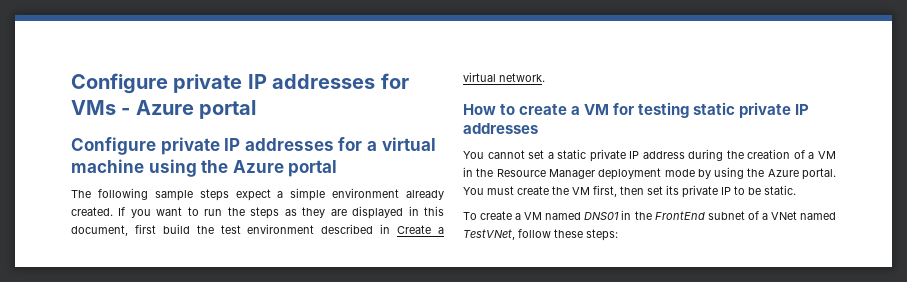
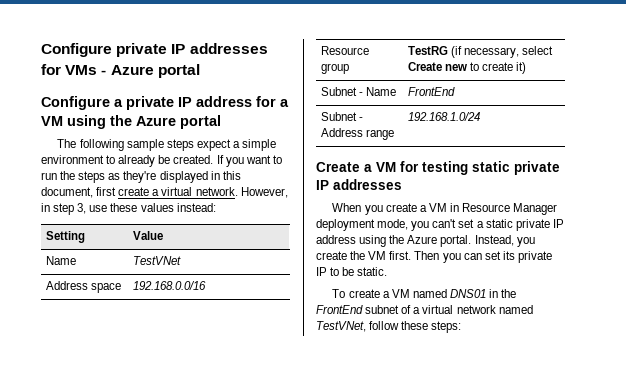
- Configure private IP addresses for a virtual machine using the Azure portal
+ Configure a private IP address for a VM using the Azure portal
- The following sample steps expect a simple environment already created.
+ The following sample steps expect a simple environment to already be created.
- If you want to run the steps as they are displayed in this document, first build the test environment described in Create a virtual network.
- How to create a VM for testing static private IP addresses
+ If you want to run the steps as they're displayed in this document, first create a virtual network. However, in step 3, use these values instead:
+ Setting | Value
+ Name | TestVNet
+ Address space | 192.168.0.0/16
+ Resource group | TestRG (if necessary, select Create new to create it)
+ Subnet - Name | FrontEnd
+ Subnet - Address range | 192.168.1.0/24
+ Create a VM for testing static private IP addresses
- You cannot set a static private IP address during the creation of a VM in the Resource Manager deployment mode by using the Azure portal.
+ When you create a VM in Resource Manager deployment mode, you can't set a static private IP address using the Azure portal.
- You must create the VM first, then set its private IP to be static.
+ Instead, you create the VM first. Then you can set its private IP to be static.
- To create a VM named DNS01 in the FrontEnd subnet of a VNet named TestVNet, follow these steps:
+ To create a VM named DNS01 in the FrontEnd subnet of a virtual network named TestVNet, follow these steps:

